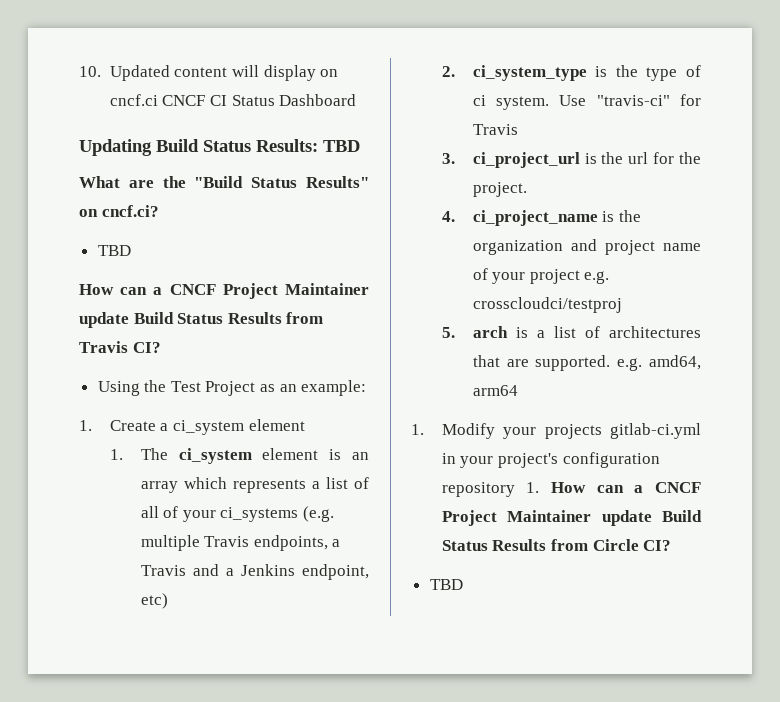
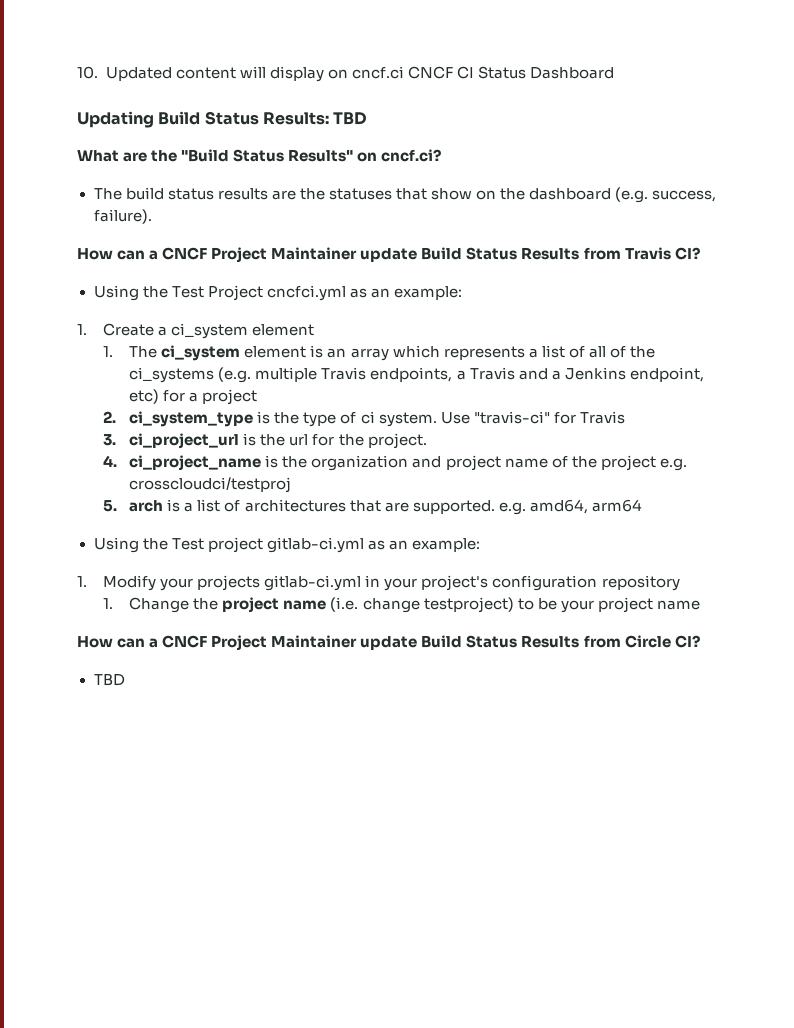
  What are the "Build Status Results" on cncf.ci?
- TBD
+ The build status results are the statuses that show on the dashboard (e.g. success, failure).
- Using the Test Project as an example:
+ Using the Test Project cncfci.yml as an example:
- 1. The ci_system element is an array which represents a list of all of your ci_systems (e.g. multiple Travis endpoints, a Travis and a Jenkins endpoint, etc)
+ 1. The ci_system element is an array which represents a list of all of the ci_systems (e.g. multiple Travis endpoints, a Travis and a Jenkins endpoint, etc) for a project
- 4. ci_project_name is the organization and project name of your project e.g. crosscloudci/testproj
+ 4. ci_project_name is the organization and project name of the project e.g. crosscloudci/testproj
+ Using the Test project gitlab-ci.yml as an example:
- 1. Modify your projects gitlab-ci.yml in your project's configuration repository 1. How can a CNCF Project Maintainer update Build Status Results from Circle CI?
+ 1. Modify your projects gitlab-ci.yml in your project's configuration repository
+ 1. Change the project name (i.e. change testproject) to be your project name
+ How can a CNCF Project Maintainer update Build Status Results from Circle CI?

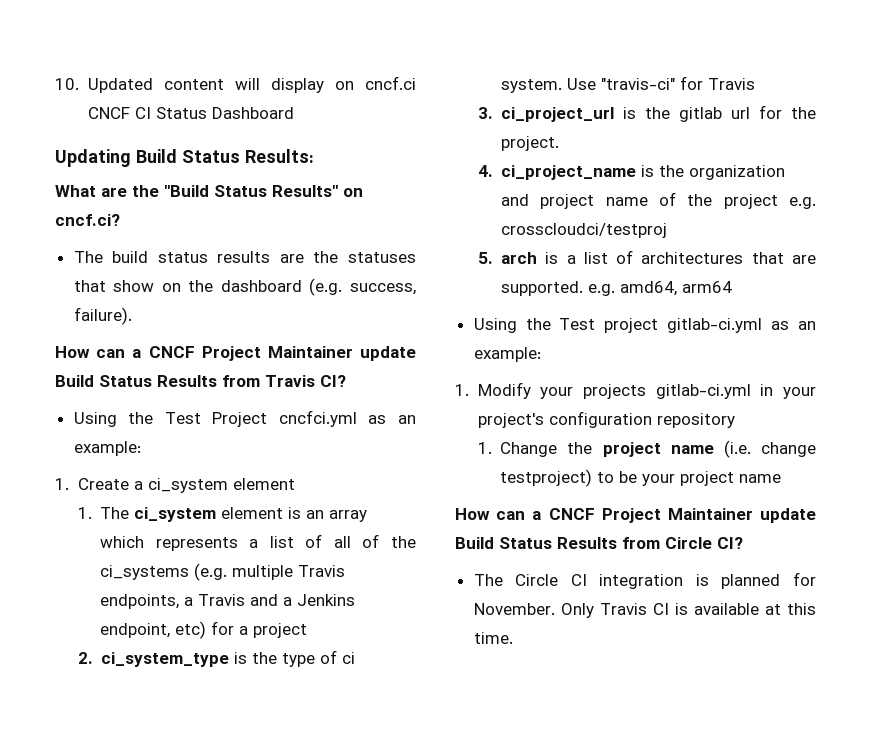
- Updating Build Status Results: TBD
+ Updating Build Status Results:
- 3. ci_project_url is the url for the project.
+ 3. ci_project_url is the gitlab url for the project.
  How can a CNCF Project Maintainer update Build Status Results from Circle CI?
- TBD
+ The Circle CI integration is planned for November. Only Travis CI is available at this time.

